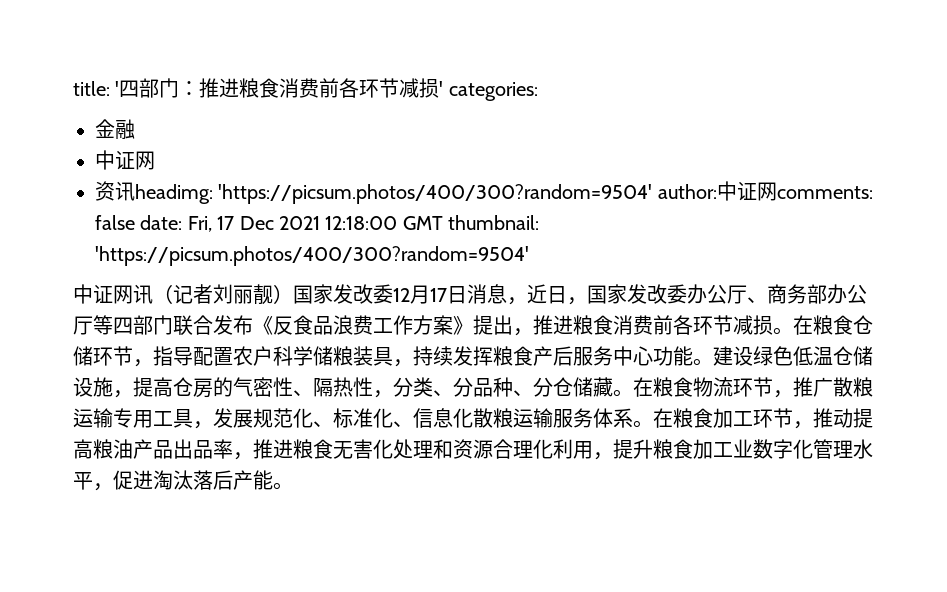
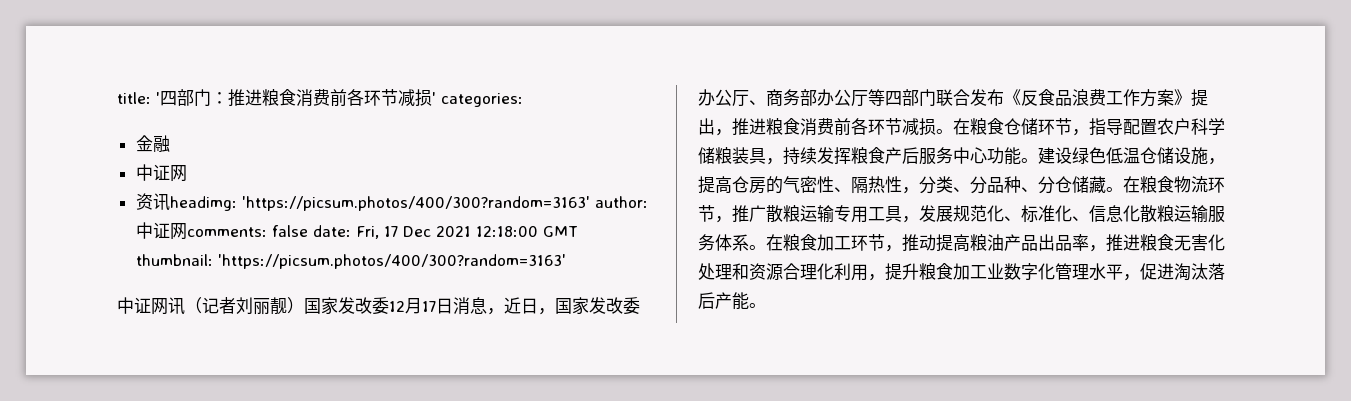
- 资讯headimg: 'https://picsum.photos/400/300?random=9504' author:中证网comments: false date: Fri, 17 Dec 2021 12:18:00 GMT thumbnail: 'https://picsum.photos/400/300?random=9504'
+ 资讯headimg: 'https://picsum.photos/400/300?random=3163' author:中证网comments: false date: Fri, 17 Dec 2021 12:18:00 GMT thumbnail: 'https://picsum.photos/400/300?random=3163'

